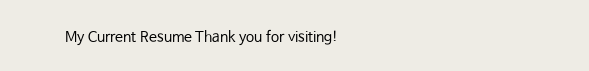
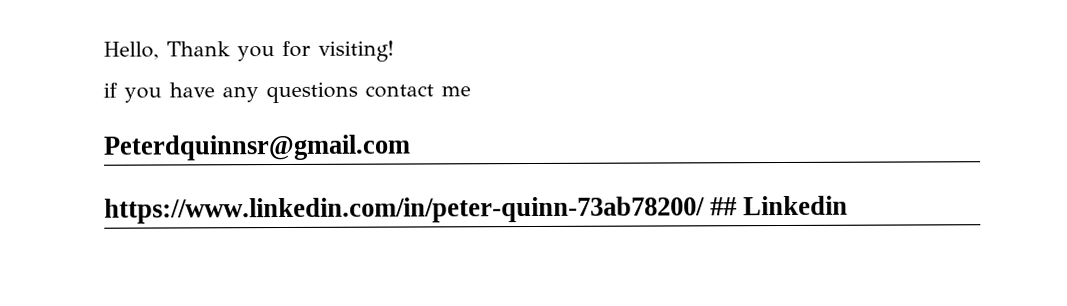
- My Current Resume Thank you for visiting!
+ Hello, Thank you for visiting!
+ if you have any questions contact me
+ Peterdquinnsr@gmail.com
+ https://www.linkedin.com/in/peter-quinn-73ab78200/ ## Linkedin

